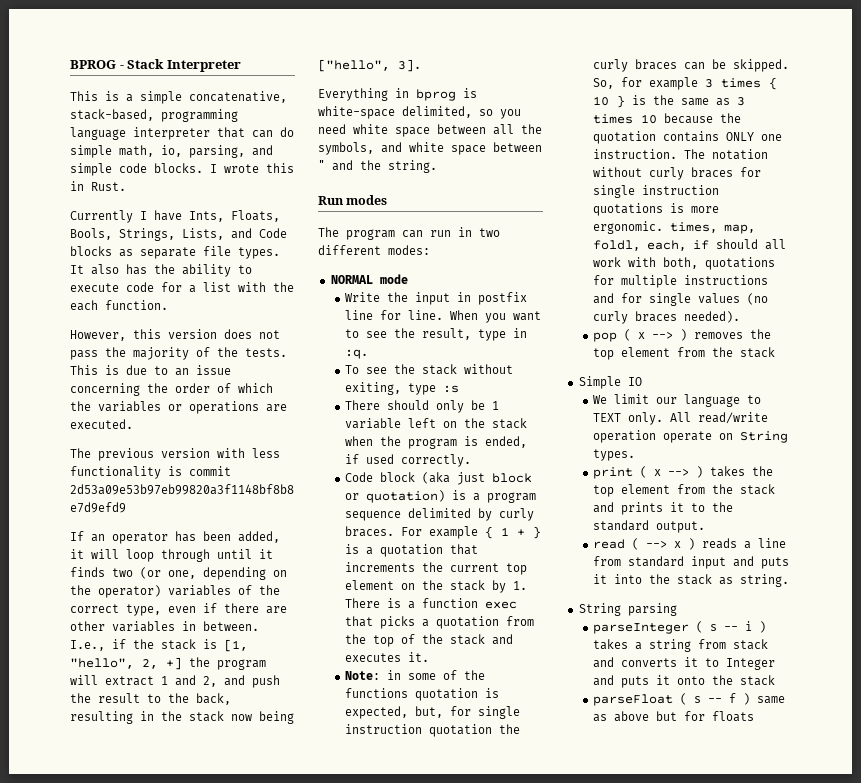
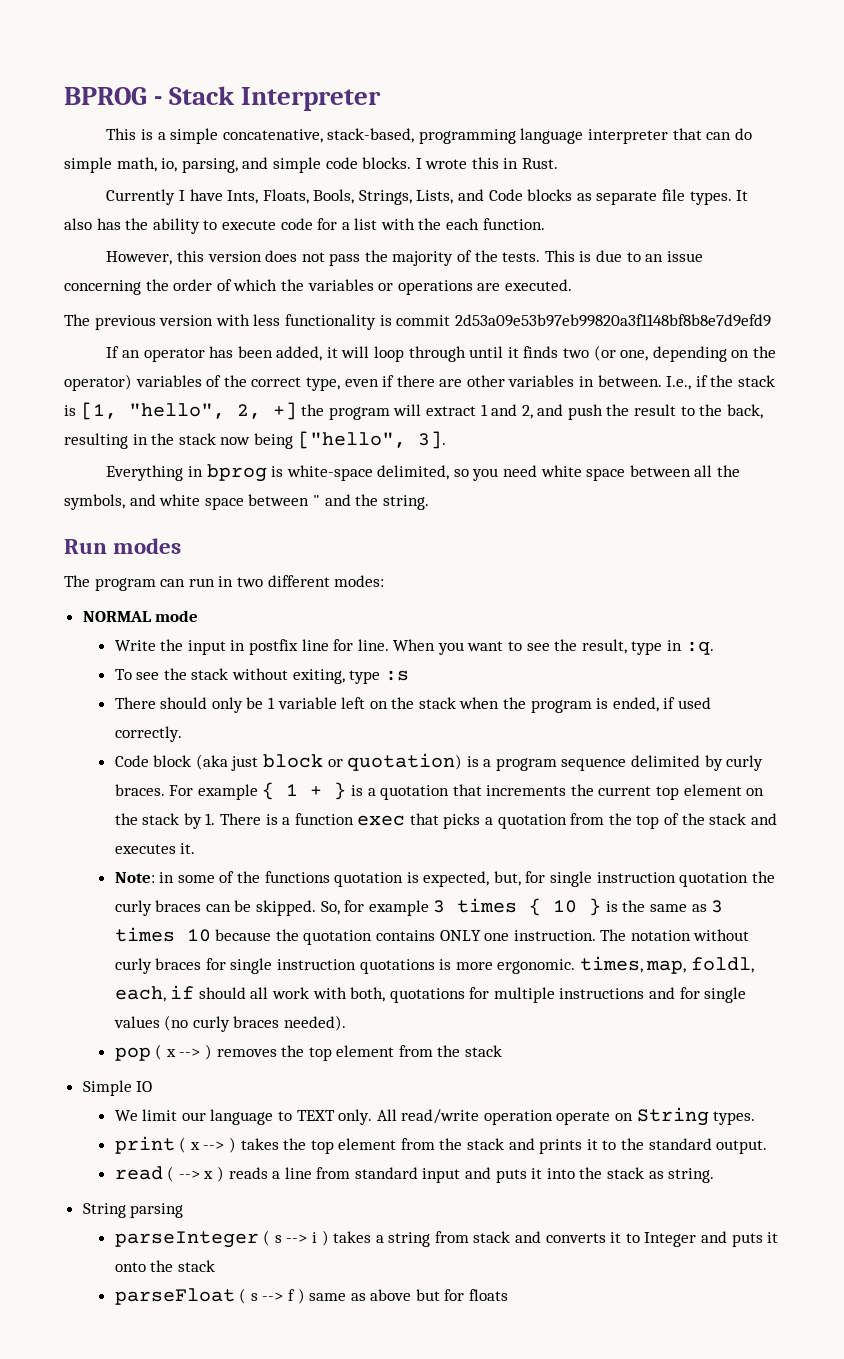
- parseInteger ( s -- i ) takes a string from stack and converts it to Integer and puts it onto the stack
+ parseInteger ( s --> i ) takes a string from stack and converts it to Integer and puts it onto the stack
- parseFloat ( s -- f ) same as above but for floats
+ parseFloat ( s --> f ) same as above but for floats

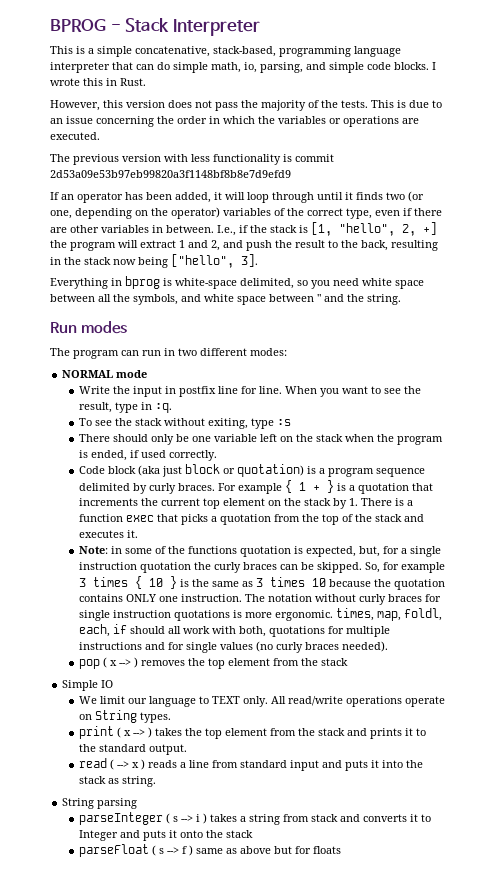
- Currently I have Ints, Floats, Bools, Strings, Lists, and Code blocks as separate file types. It also has the ability to execute code for a list with the each function.
- This is due to an issue concerning the order of which the variables or operations are executed.
+ This is due to an issue concerning the order in which the variables or operations are executed.
- There should only be 1 variable left on the stack when the program is ended, if used correctly.
+ There should only be one variable left on the stack when the program is ended, if used correctly.
- Note: in some of the functions quotation is expected, but, for single instruction quotation the curly braces can be skipped.
+ Note: in some of the functions quotation is expected, but, for a single instruction quotation the curly braces can be skipped.
- All read/write operation operate on String types.
+ All read/write operations operate on String types.

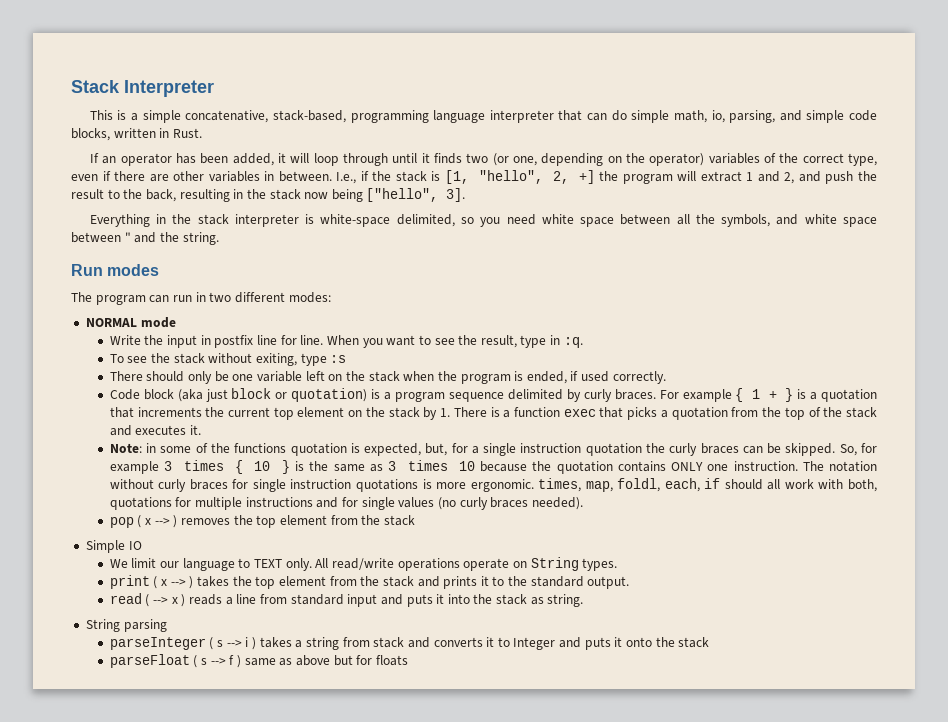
- BPROG - Stack Interpreter
+ Stack Interpreter
- This is a simple concatenative, stack-based, programming language interpreter that can do simple math, io, parsing, and simple code blocks. I wrote this in Rust.
- However, this version does not pass the majority of the tests. This is due to an issue concerning the order in which the variables or operations are executed.
- The previous version with less functionality is commit 2d53a09e53b97eb99820a3f1148bf8b8e7d9efd9
+ This is a simple concatenative, stack-based, programming language interpreter that can do simple math, io, parsing, and simple code blocks, written in Rust.
- Everything in bprog is white-space delimited, so you need white space between all the symbols, and white space between " and the string.
+ Everything in the stack interpreter is white-space delimited, so you need white space between all the symbols, and white space between " and the string.

